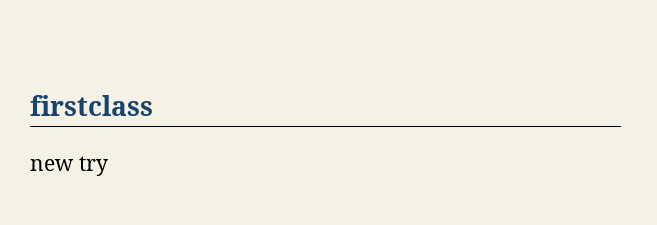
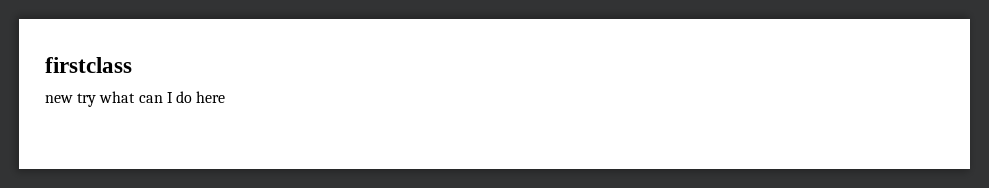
- new try
+ new try what can I do here

